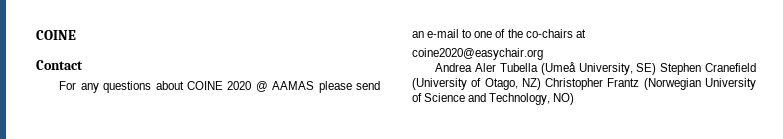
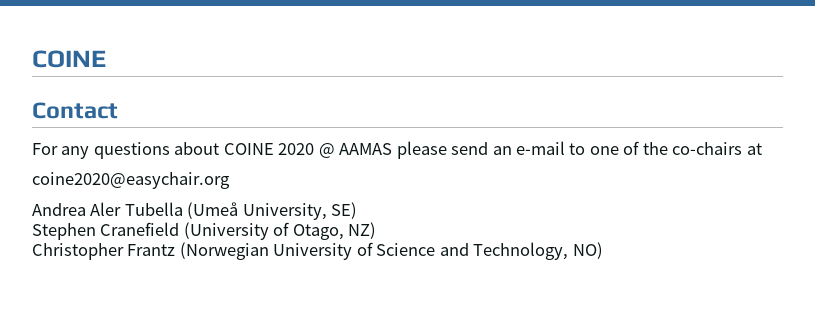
- Andrea Aler Tubella (Umeå University, SE) Stephen Cranefield (University of Otago, NZ) Christopher Frantz (Norwegian University of Science and Technology, NO)
+ Andrea Aler Tubella (Umeå University, SE)
+ Stephen Cranefield (University of Otago, NZ)
+ Christopher Frantz (Norwegian University of Science and Technology, NO)

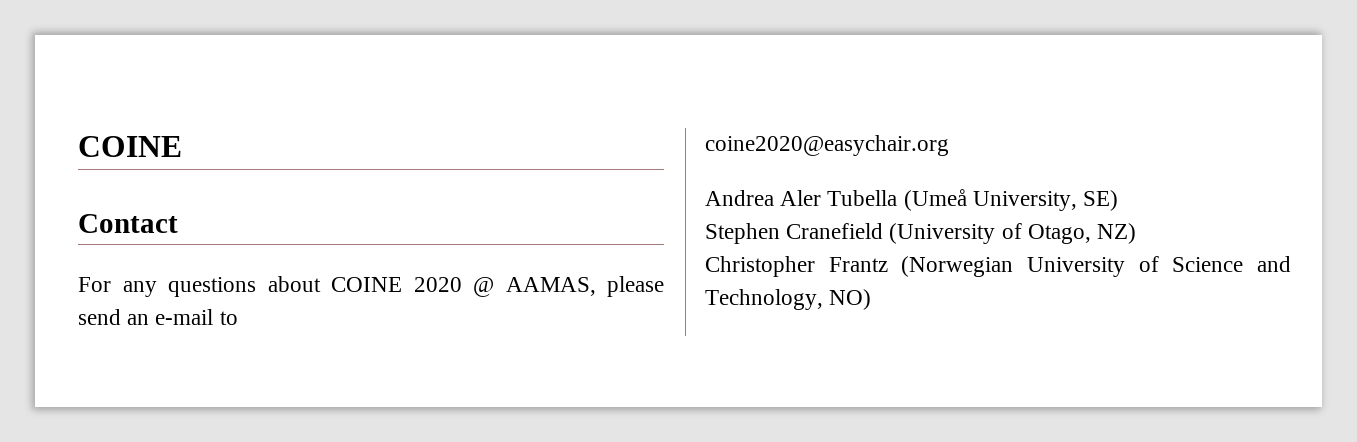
- For any questions about COINE 2020 @ AAMAS please send an e-mail to one of the co-chairs at
+ For any questions about COINE 2020 @ AAMAS, please send an e-mail to

